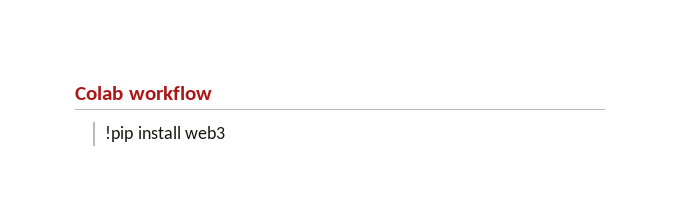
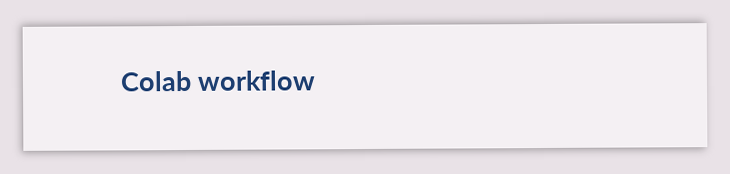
- !pip install web3

